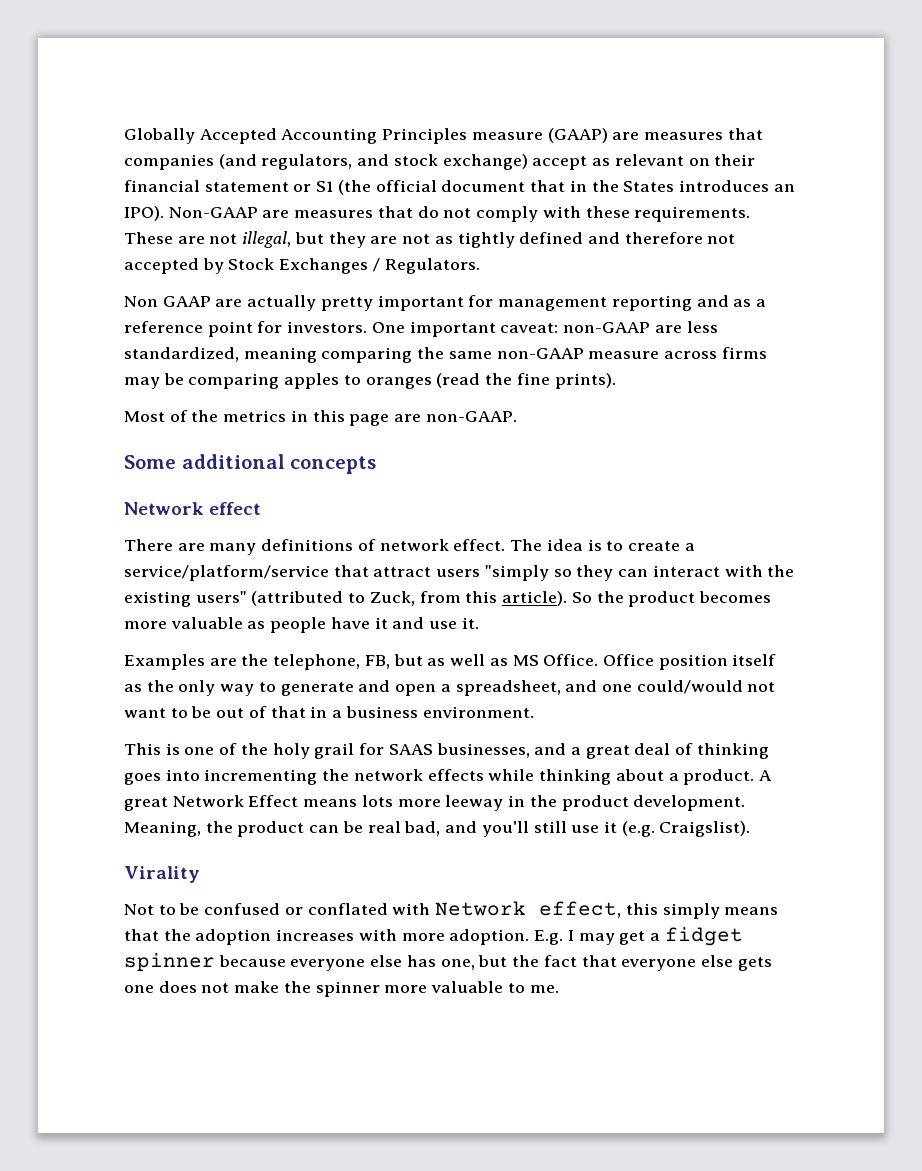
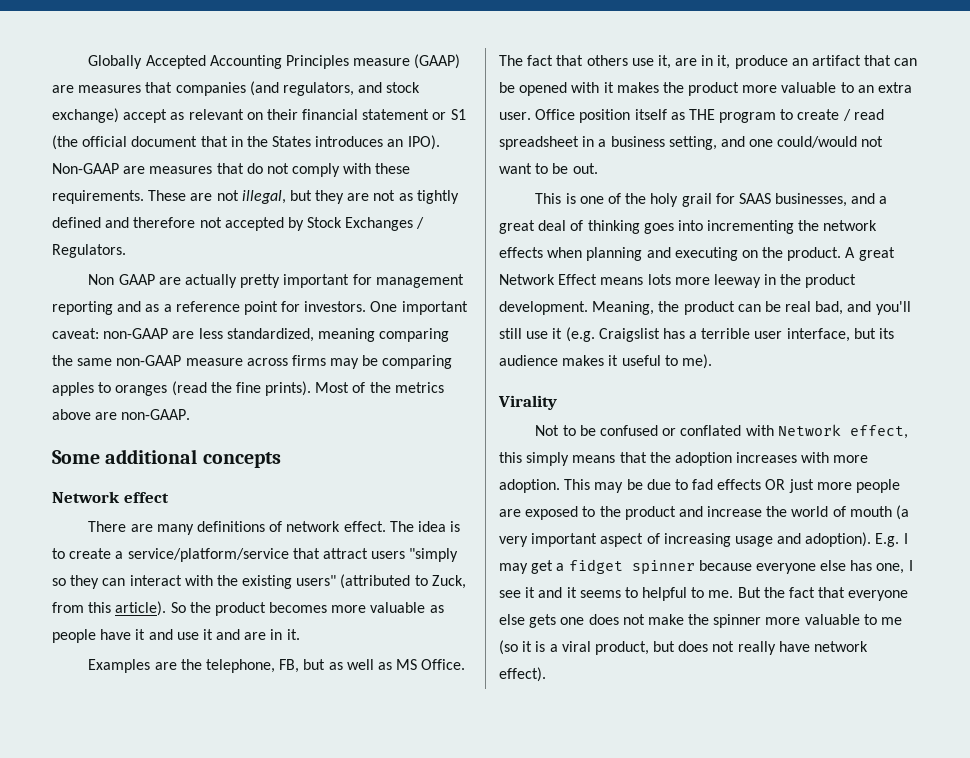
- One important caveat: non-GAAP are less standardized, meaning comparing the same non-GAAP measure across firms may be comparing apples to oranges (read the fine prints).
- Most of the metrics in this page are non-GAAP.
+ One important caveat: non-GAAP are less standardized, meaning comparing the same non-GAAP measure across firms may be comparing apples to oranges (read the fine prints). Most of the metrics above are non-GAAP.
- So the product becomes more valuable as people have it and use it.
+ So the product becomes more valuable as people have it and use it and are in it.
- Office position itself as the only way to generate and open a spreadsheet, and one could/would not want to be out of that in a business environment.
+ The fact that others use it, are in it, produce an artifact that can be opened with it makes the product more valuable to an extra user. Office position itself as THE program to create / read spreadsheet in a business setting, and one could/would not want to be out.
- This is one of the holy grail for SAAS businesses, and a great deal of thinking goes into incrementing the network effects while thinking about a product.
+ This is one of the holy grail for SAAS businesses, and a great deal of thinking goes into incrementing the network effects when planning and executing on the product.
- Meaning, the product can be real bad, and you'll still use it (e.g. Craigslist).
+ Meaning, the product can be real bad, and you'll still use it (e.g. Craigslist has a terrible user interface, but its audience makes it useful to me).
+ This may be due to fad effects OR just more people are exposed to the product and increase the world of mouth (a very important aspect of increasing usage and adoption).
- E.g. I may get a fidget spinner because everyone else has one, but the fact that everyone else gets one does not make the spinner more valuable to me.
+ E.g. I may get a fidget spinner because everyone else has one, I see it and it seems to helpful to me. But the fact that everyone else gets one does not make the spinner more valuable to me (so it is a viral product, but does not really have network effect).

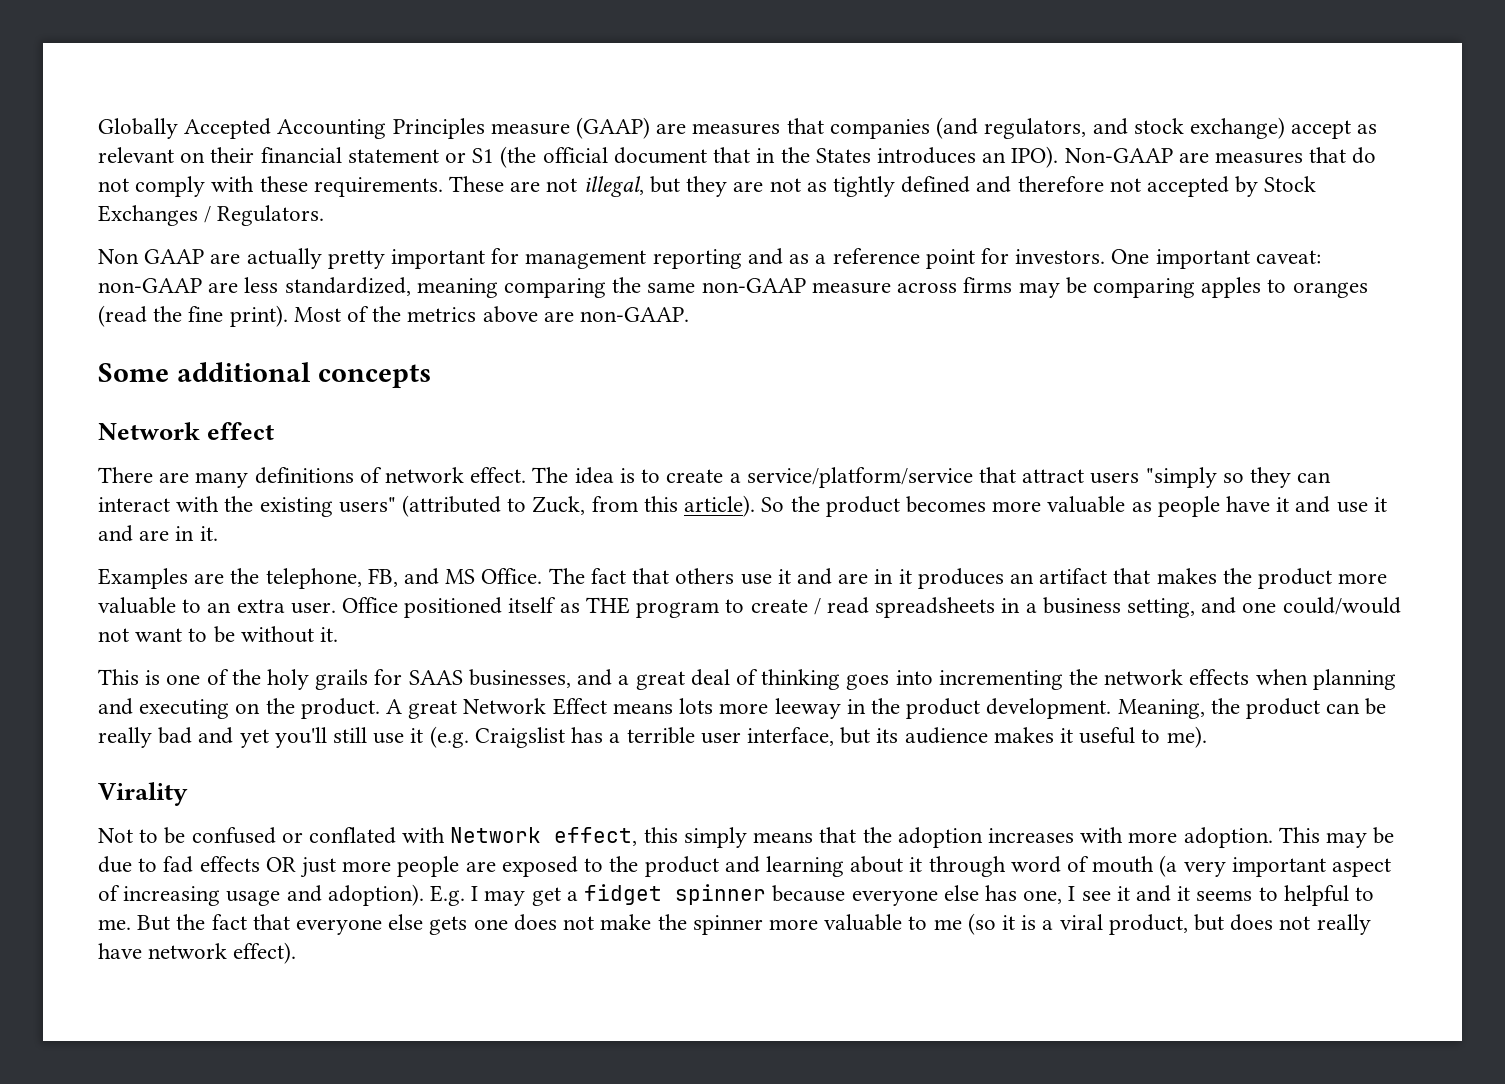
- One important caveat: non-GAAP are less standardized, meaning comparing the same non-GAAP measure across firms may be comparing apples to oranges (read the fine prints).
+ One important caveat: non-GAAP are less standardized, meaning comparing the same non-GAAP measure across firms may be comparing apples to oranges (read the fine print).
- Examples are the telephone, FB, but as well as MS Office.
+ Examples are the telephone, FB, and MS Office.
- The fact that others use it, are in it, produce an artifact that can be opened with it makes the product more valuable to an extra user.
+ The fact that others use it and are in it produces an artifact that makes the product more valuable to an extra user.
- Office position itself as THE program to create / read spreadsheet in a business setting, and one could/would not want to be out.
+ Office positioned itself as THE program to create / read spreadsheets in a business setting, and one could/would not want to be without it.
- This is one of the holy grail for SAAS businesses, and a great deal of thinking goes into incrementing the network effects when planning and executing on the product.
+ This is one of the holy grails for SAAS businesses, and a great deal of thinking goes into incrementing the network effects when planning and executing on the product.
- Meaning, the product can be real bad, and you'll still use it (e.g. Craigslist has a terrible user interface, but its audience makes it useful to me).
+ Meaning, the product can be really bad and yet you'll still use it (e.g. Craigslist has a terrible user interface, but its audience makes it useful to me).
- This may be due to fad effects OR just more people are exposed to the product and increase the world of mouth (a very important aspect of increasing usage and adoption).
+ This may be due to fad effects OR just more people are exposed to the product and learning about it through word of mouth (a very important aspect of increasing usage and adoption).

